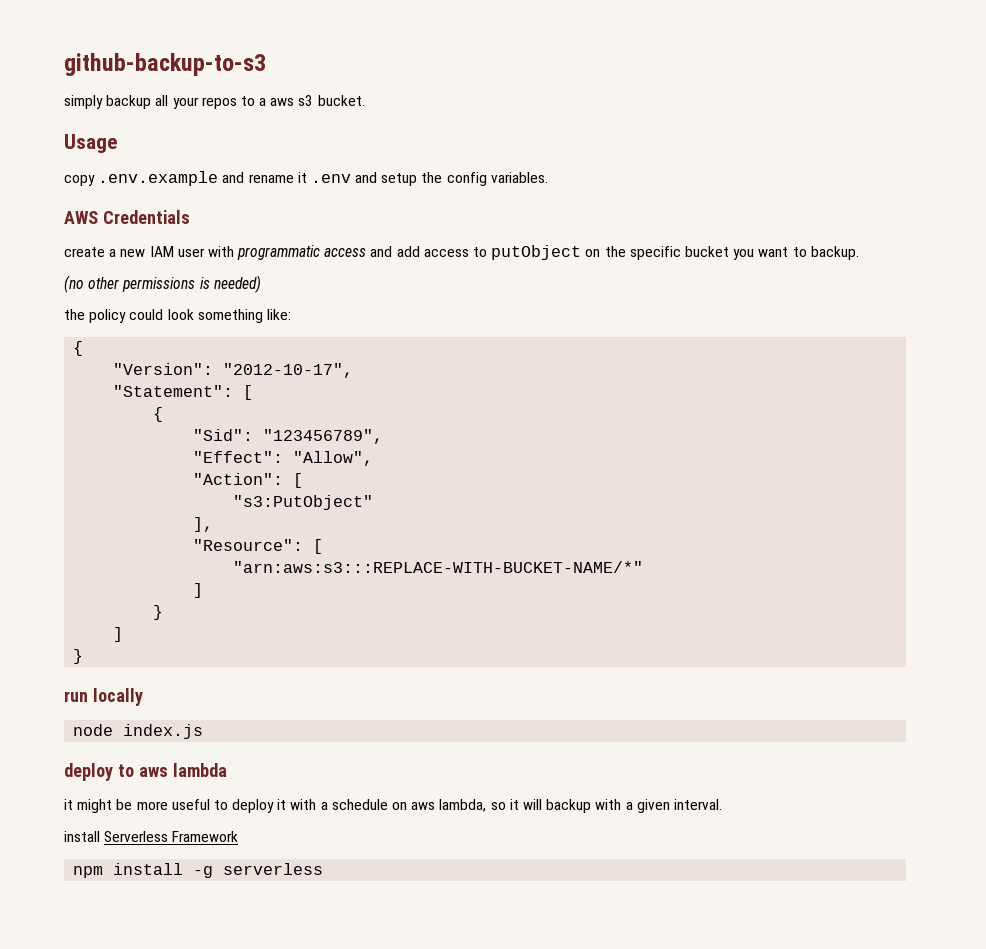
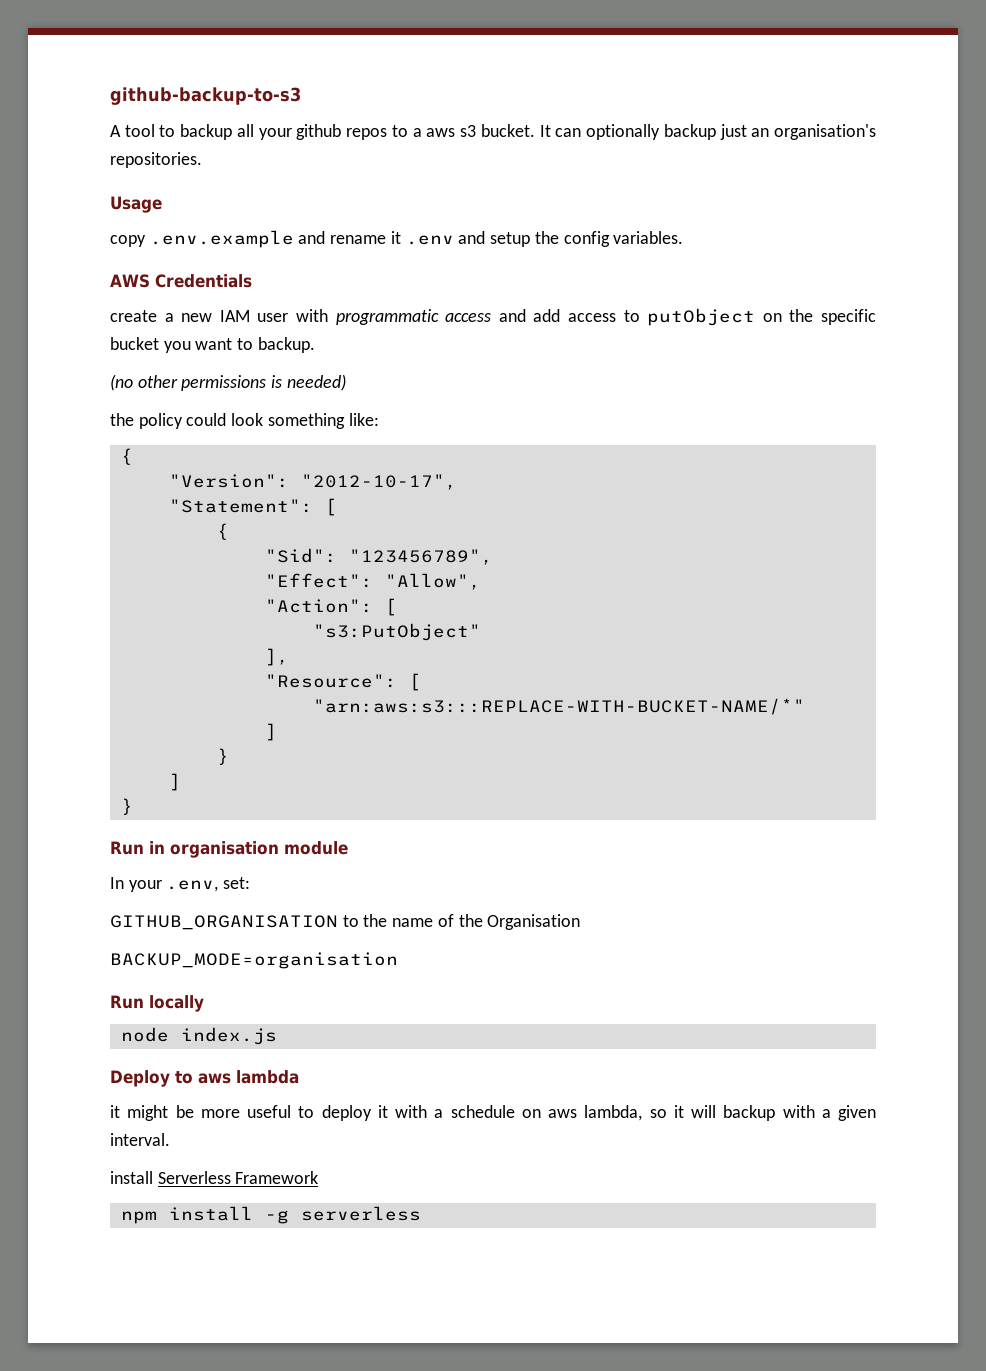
- simply backup all your repos to a aws s3 bucket.
+ A tool to backup all your github repos to a aws s3 bucket. It can optionally backup just an organisation's repositories.
- run locally
+ Run in organisation module
+ In your .env, set:
+ GITHUB_ORGANISATION to the name of the Organisation
+ BACKUP_MODE=organisation
+ Run locally
- deploy to aws lambda
+ Deploy to aws lambda

